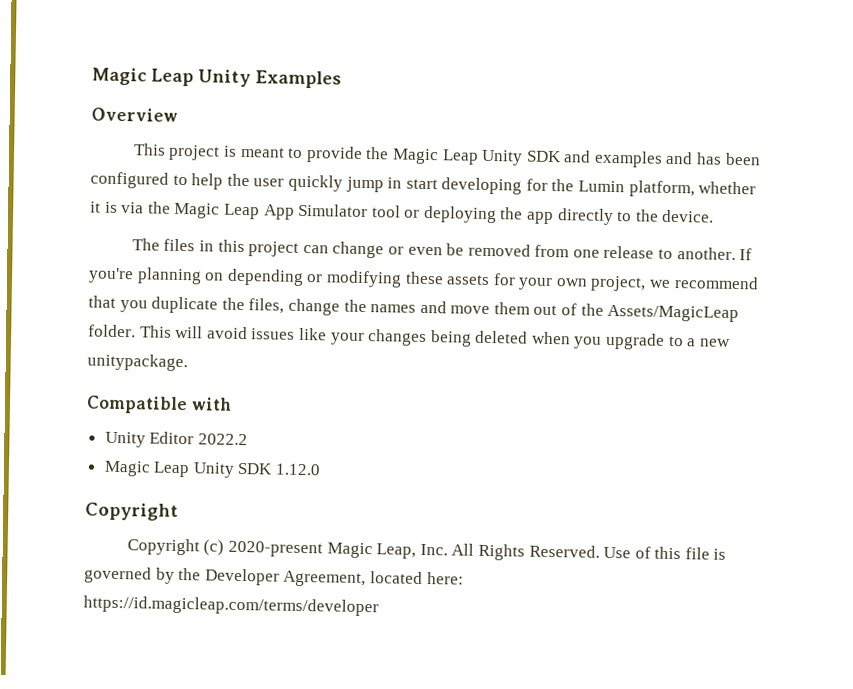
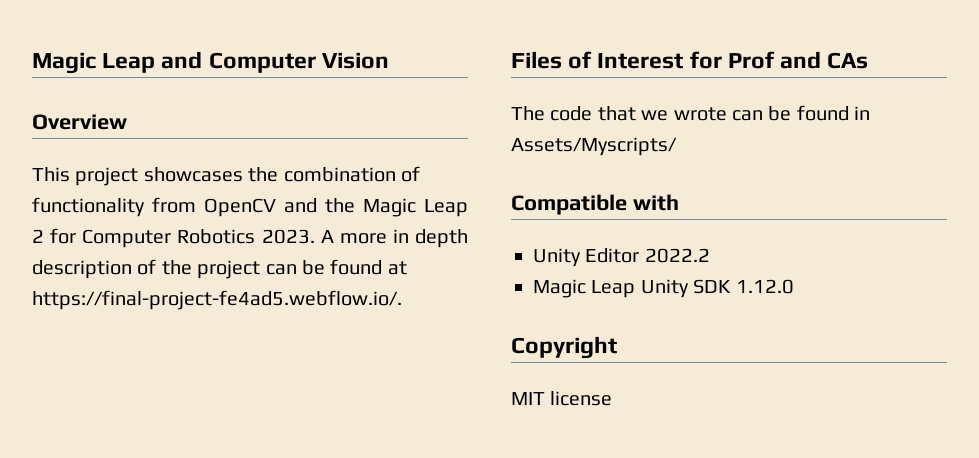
- Magic Leap Unity Examples
+ Magic Leap and Computer Vision
- This project is meant to provide the Magic Leap Unity SDK and examples and has been configured to help the user quickly jump in start developing for the Lumin platform, whether it is via the Magic Leap App Simulator tool or deploying the app directly to the device.
- The files in this project can change or even be removed from one release to another. If you're planning on depending or modifying these assets for your own project, we recommend that you duplicate the files, change the names and move them out of the Assets/MagicLeap folder. This will avoid issues like your changes being deleted when you upgrade to a new unitypackage.
+ This project showcases the combination of functionality from OpenCV and the Magic Leap 2 for Computer Robotics 2023. A more in depth description of the project can be found at https://final-project-fe4ad5.webflow.io/.
+ Files of Interest for Prof and CAs
+ The code that we wrote can be found in Assets/Myscripts/
- Copyright (c) 2020-present Magic Leap, Inc. All Rights Reserved. Use of this file is governed by the Developer Agreement, located here: https://id.magicleap.com/terms/developer
+ MIT license

